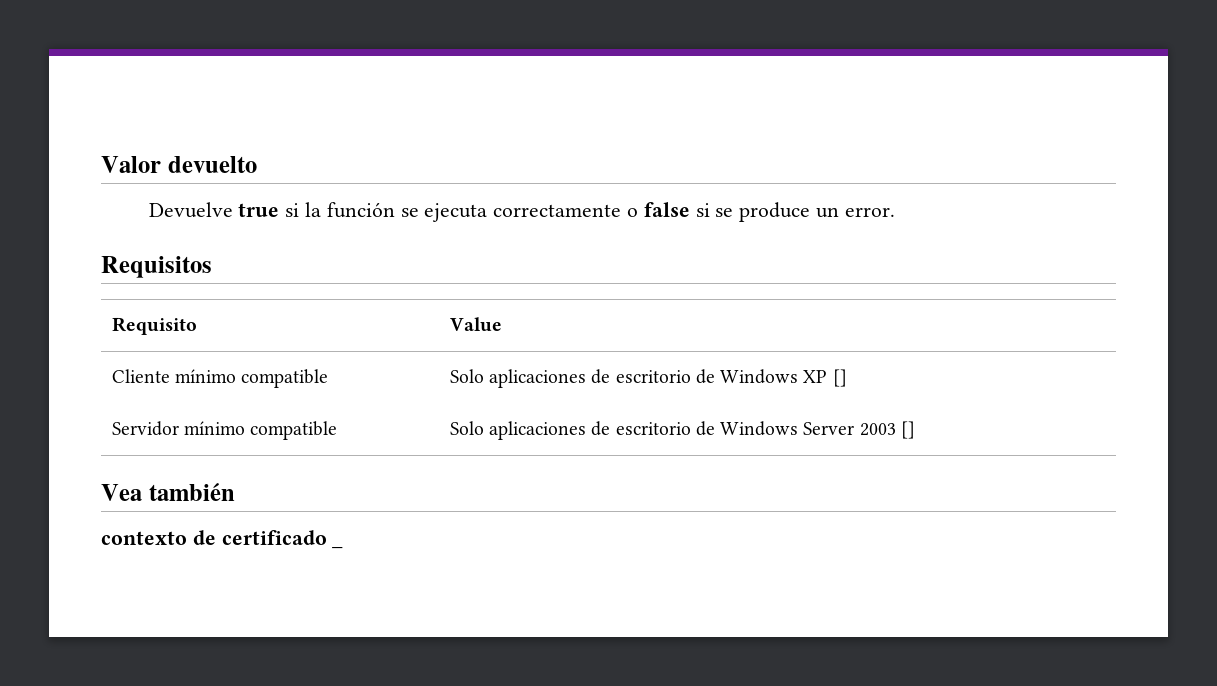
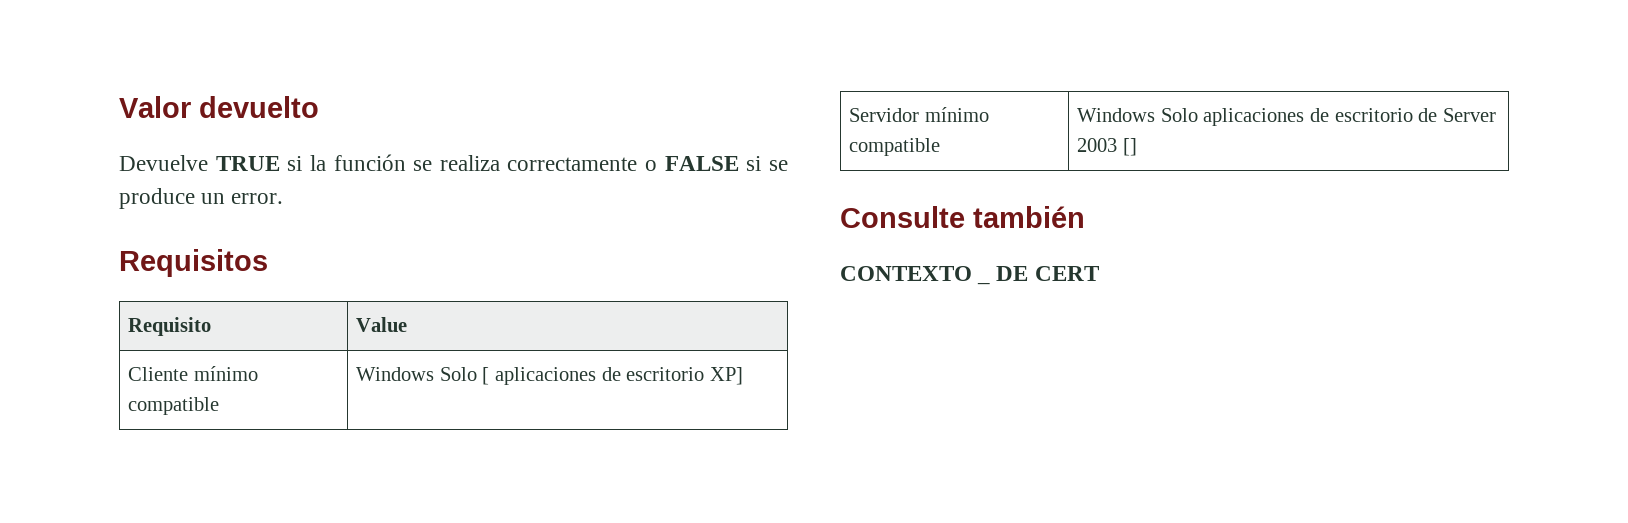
- Devuelve true si la función se ejecuta correctamente o false si se produce un error.
+ Devuelve TRUE si la función se realiza correctamente o FALSE si se produce un error.
- Cliente mínimo compatible | Solo aplicaciones de escritorio de Windows XP []
- Servidor mínimo compatible | Solo aplicaciones de escritorio de Windows Server 2003 []
+ Cliente mínimo compatible | Windows Solo [ aplicaciones de escritorio XP]
+ Servidor mínimo compatible | Windows Solo aplicaciones de escritorio de Server 2003 []
- Vea también
+ Consulte también
- contexto de certificado _
+ CONTEXTO _ DE CERT

